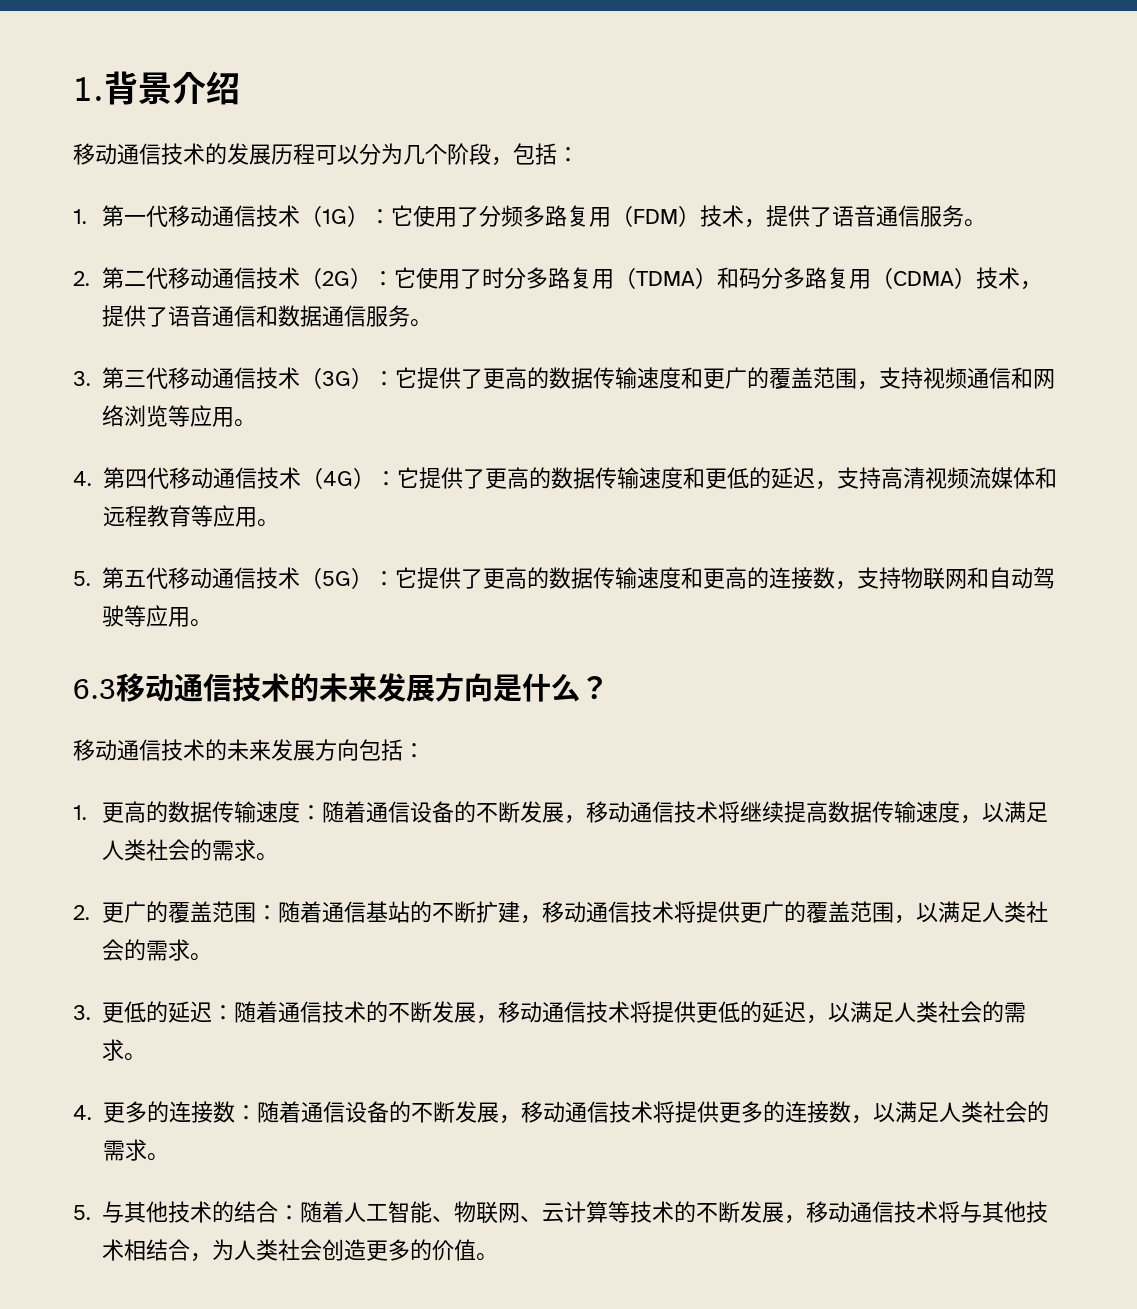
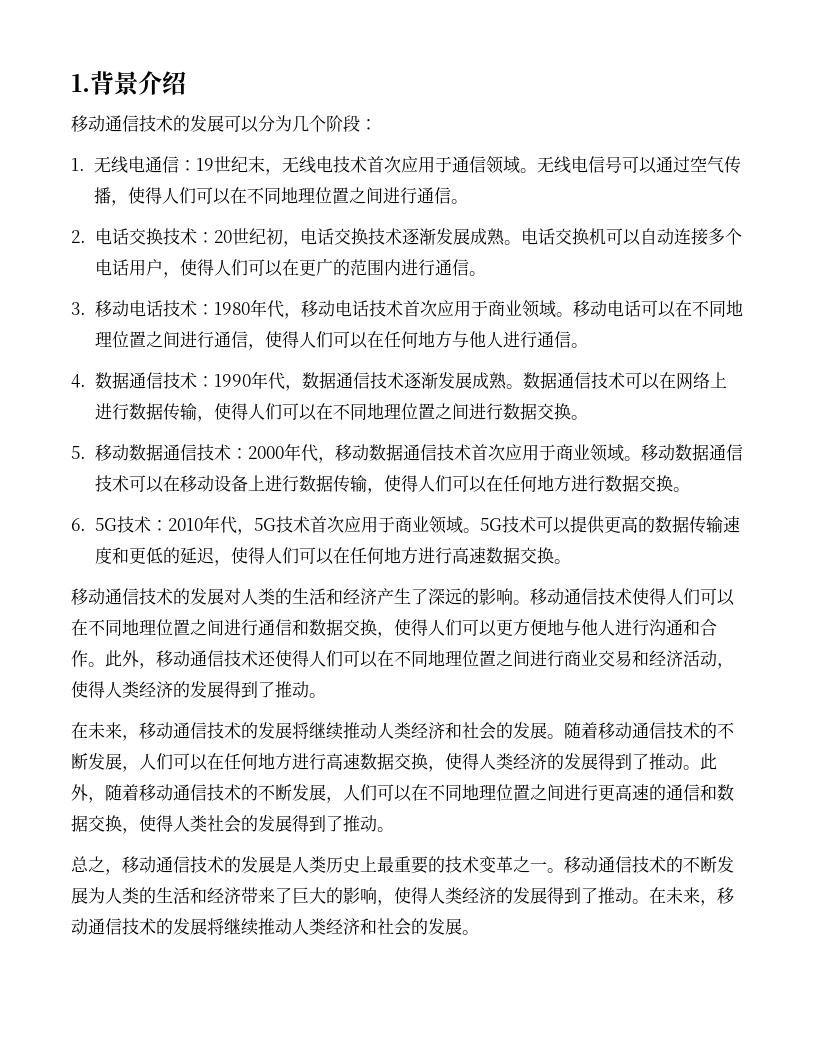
- 移动通信技术的发展历程可以分为几个阶段，包括：
- 1.第一代移动通信技术（1G）：它使用了分频多路复用（FDM）技术，提供了语音通信服务。
- 2.第二代移动通信技术（2G）：它使用了时分多路复用（TDMA）和码分多路复用（CDMA）技术，提供了语音通信和数据通信服务。
- 3.第三代移动通信技术（3G）：它提供了更高的数据传输速度和更广的覆盖范围，支持视频通信和网络浏览等应用。
- 4.第四代移动通信技术（4G）：它提供了更高的数据传输速度和更低的延迟，支持高清视频流媒体和远程教育等应用。
- 5.第五代移动通信技术（5G）：它提供了更高的数据传输速度和更高的连接数，支持物联网和自动驾驶等应用。
- 6.3移动通信技术的未来发展方向是什么？
- 移动通信技术的未来发展方向包括：
- 1.更高的数据传输速度：随着通信设备的不断发展，移动通信技术将继续提高数据传输速度，以满足人类社会的需求。
- 2.更广的覆盖范围：随着通信基站的不断扩建，移动通信技术将提供更广的覆盖范围，以满足人类社会的需求。
- 3.更低的延迟：随着通信技术的不断发展，移动通信技术将提供更低的延迟，以满足人类社会的需求。
- 4.更多的连接数：随着通信设备的不断发展，移动通信技术将提供更多的连接数，以满足人类社会的需求。
- 5.与其他技术的结合：随着人工智能、物联网、云计算等技术的不断发展，移动通信技术将与其他技术相结合，为人类社会创造更多的价值。
+ 移动通信技术的发展可以分为几个阶段：
+ 1.无线电通信：19世纪末，无线电技术首次应用于通信领域。无线电信号可以通过空气传播，使得人们可以在不同地理位置之间进行通信。
+ 2.电话交换技术：20世纪初，电话交换技术逐渐发展成熟。电话交换机可以自动连接多个电话用户，使得人们可以在更广的范围内进行通信。
+ 3.移动电话技术：1980年代，移动电话技术首次应用于商业领域。移动电话可以在不同地理位置之间进行通信，使得人们可以在任何地方与他人进行通信。
+ 4.数据通信技术：1990年代，数据通信技术逐渐发展成熟。数据通信技术可以在网络上进行数据传输，使得人们可以在不同地理位置之间进行数据交换。
+ 5.移动数据通信技术：2000年代，移动数据通信技术首次应用于商业领域。移动数据通信技术可以在移动设备上进行数据传输，使得人们可以在任何地方进行数据交换。
+ 6. 5G技术：2010年代，5G技术首次应用于商业领域。5G技术可以提供更高的数据传输速度和更低的延迟，使得人们可以在任何地方进行高速数据交换。
+ 移动通信技术的发展对人类的生活和经济产生了深远的影响。移动通信技术使得人们可以在不同地理位置之间进行通信和数据交换，使得人们可以更方便地与他人进行沟通和合作。此外，移动通信技术还使得人们可以在不同地理位置之间进行商业交易和经济活动，使得人类经济的发展得到了推动。
+ 在未来，移动通信技术的发展将继续推动人类经济和社会的发展。随着移动通信技术的不断发展，人们可以在任何地方进行高速数据交换，使得人类经济的发展得到了推动。此外，随着移动通信技术的不断发展，人们可以在不同地理位置之间进行更高速的通信和数据交换，使得人类社会的发展得到了推动。
+ 总之，移动通信技术的发展是人类历史上最重要的技术变革之一。移动通信技术的不断发展为人类的生活和经济带来了巨大的影响，使得人类经济的发展得到了推动。在未来，移动通信技术的发展将继续推动人类经济和社会的发展。

